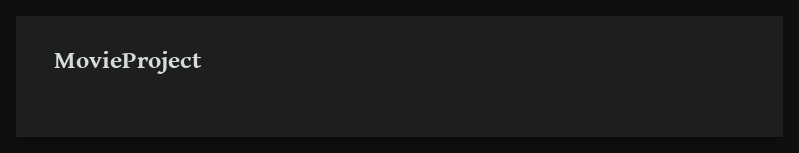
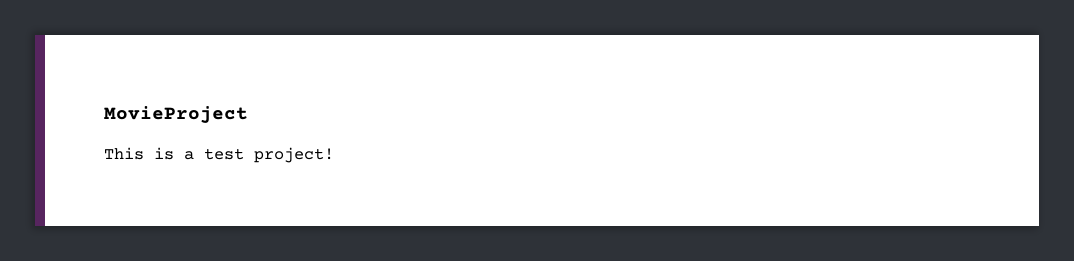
+ This is a test project!

